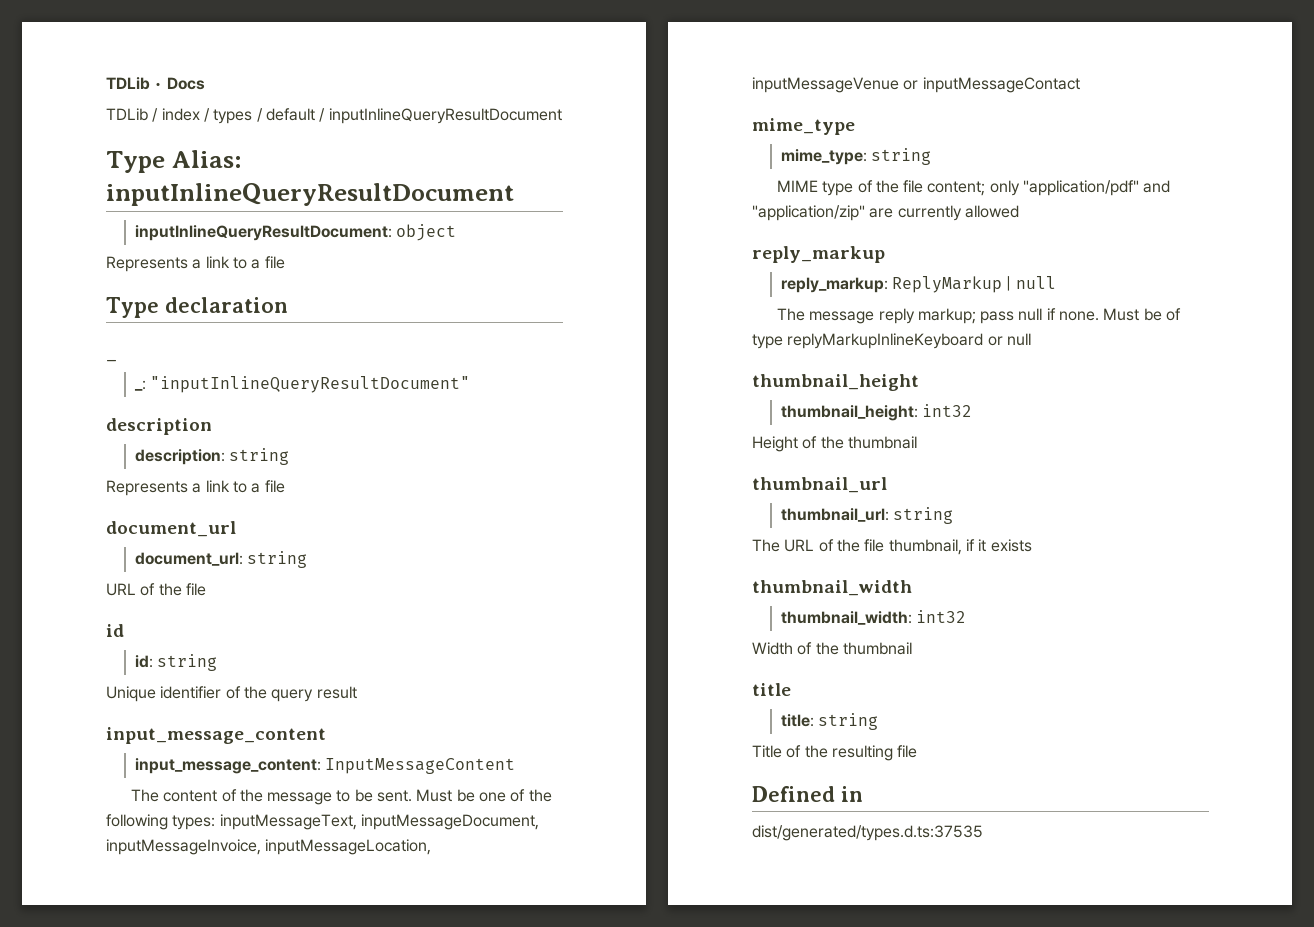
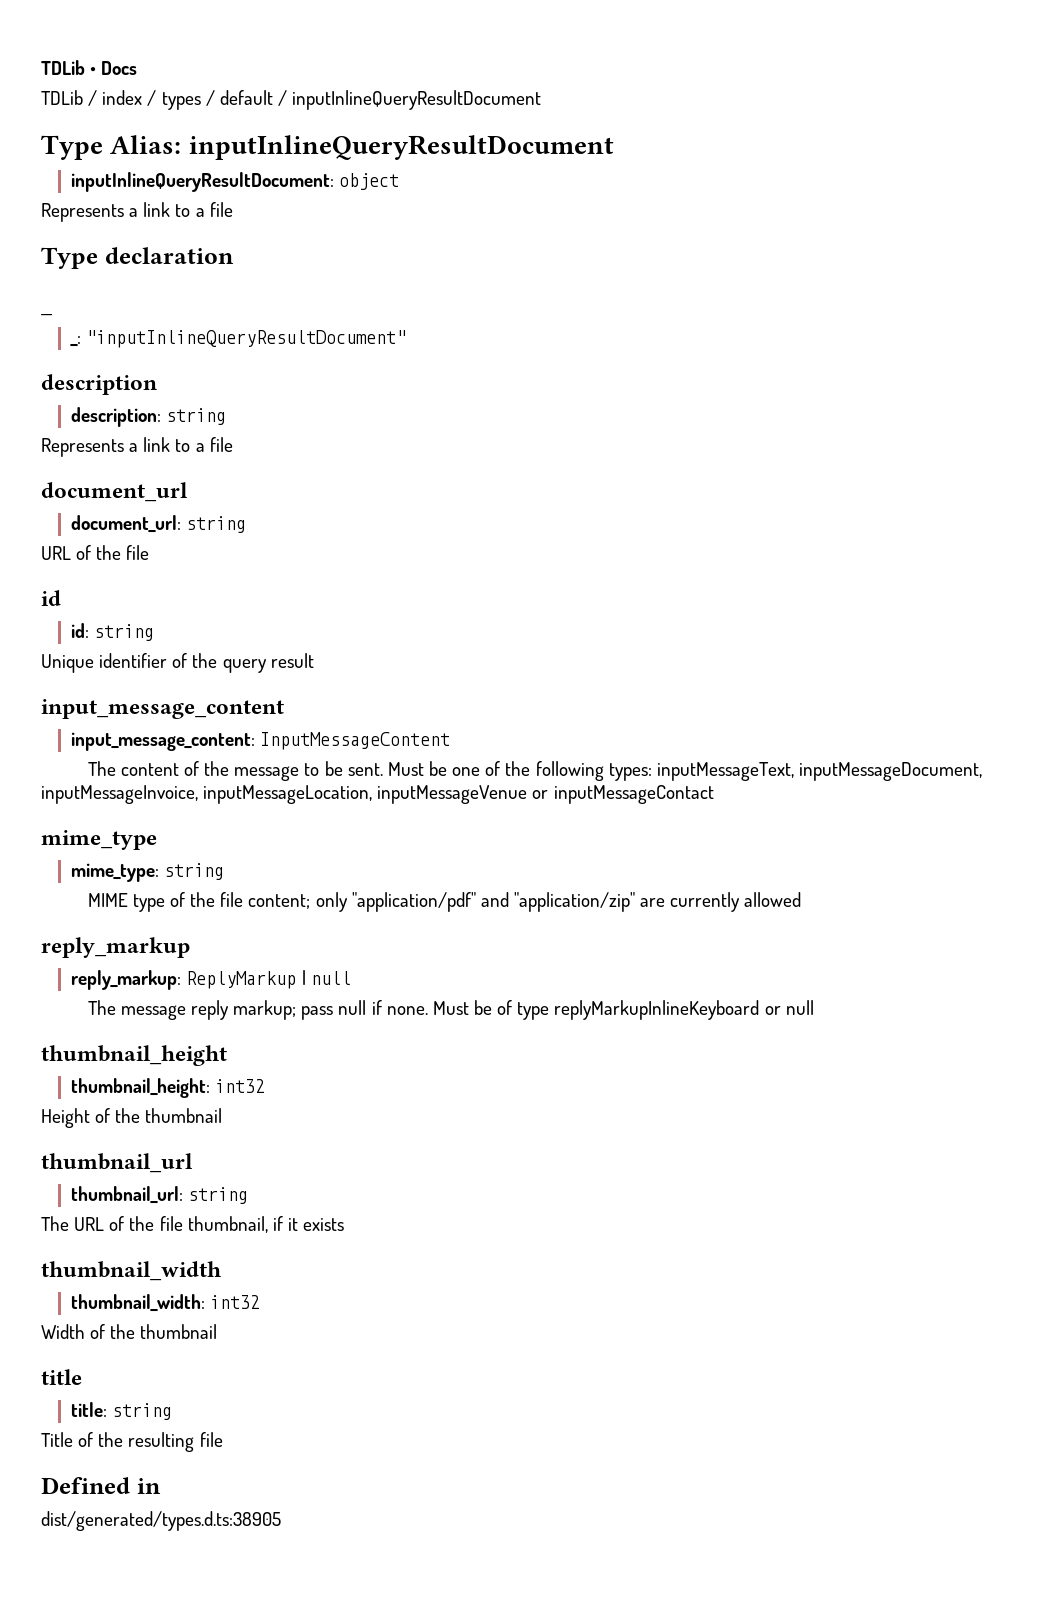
- dist/generated/types.d.ts:37535
+ dist/generated/types.d.ts:38905

